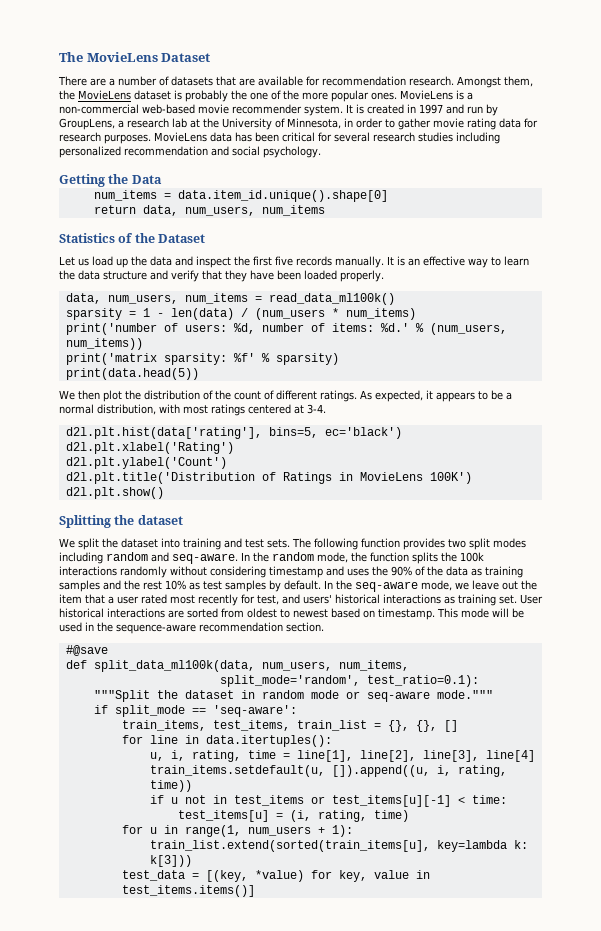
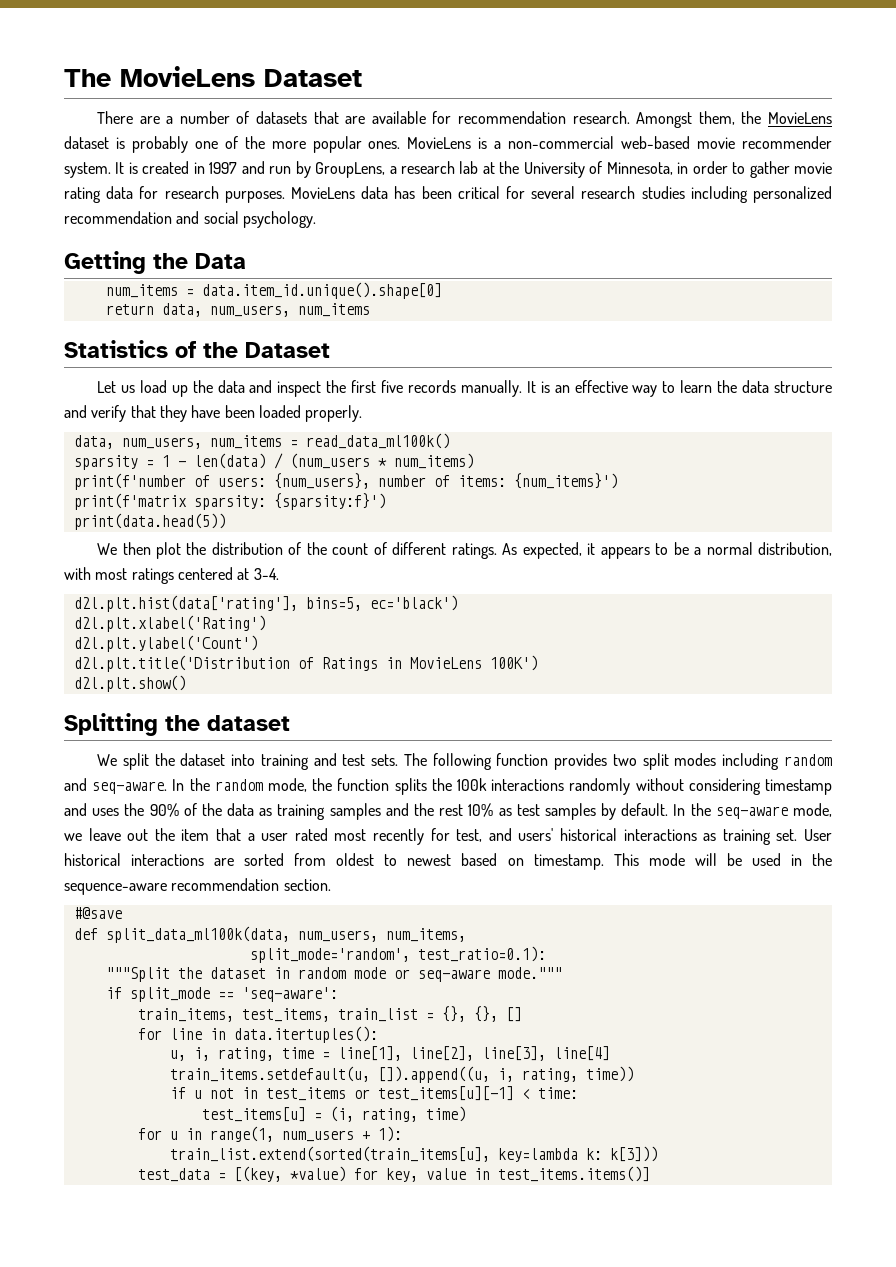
- Amongst them, the MovieLens dataset is probably the one of the more popular ones.
+ Amongst them, the MovieLens dataset is probably one of the more popular ones.
- print('number of users: %d, number of items: %d.' % (num_users, num_items))
- print('matrix sparsity: %f' % sparsity)
+ print(f'number of users: {num_users}, number of items: {num_items}')
+ print(f'matrix sparsity: {sparsity:f}')

